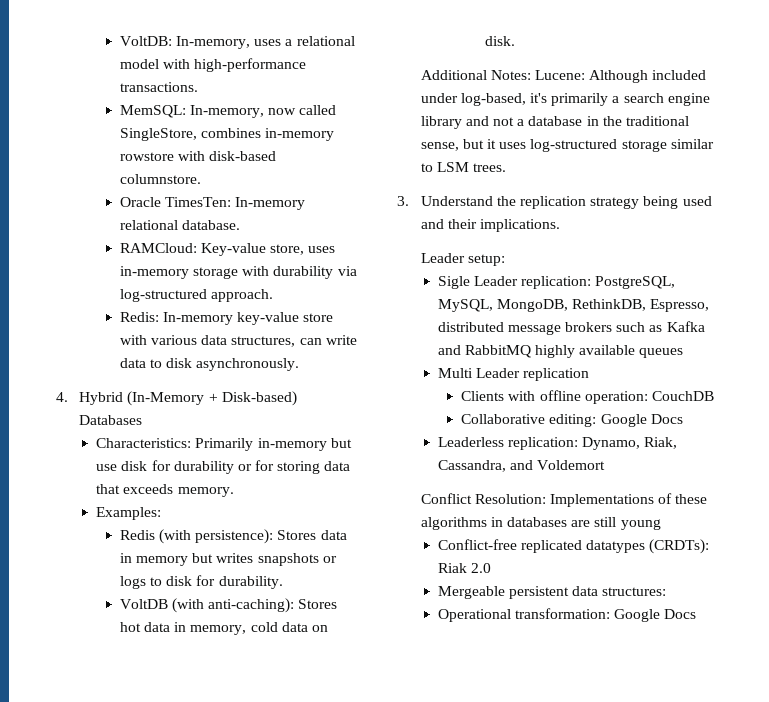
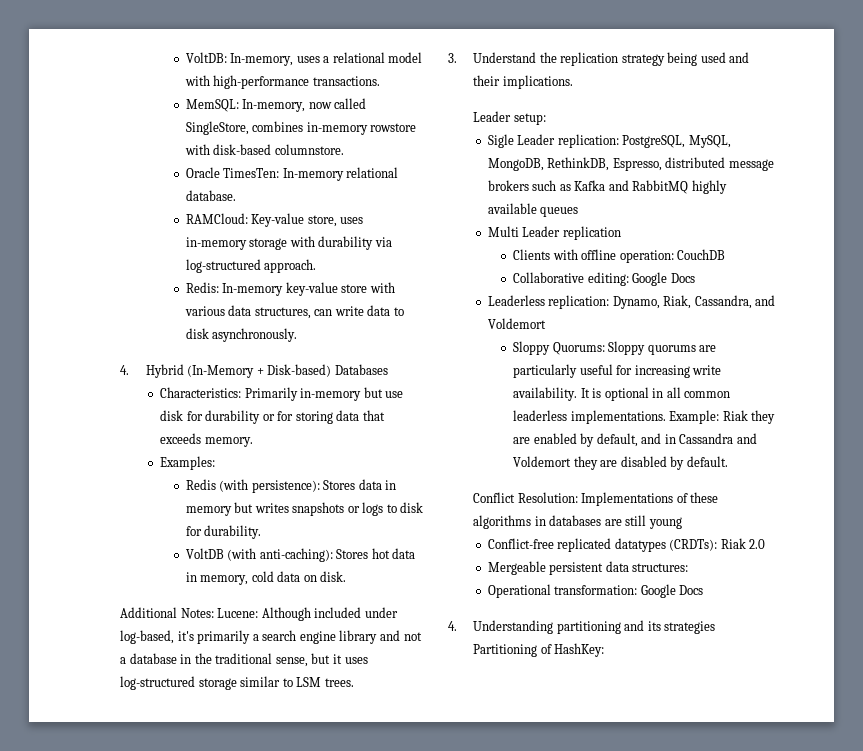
+ Sloppy Quorums: Sloppy quorums are particularly useful for increasing write availability. It is optional in all common leaderless implementations. Example: Riak they are enabled by default, and in Cassandra and Voldemort they are disabled by default.
+ 4. Understanding partitioning and its strategies Partitioning of HashKey:

